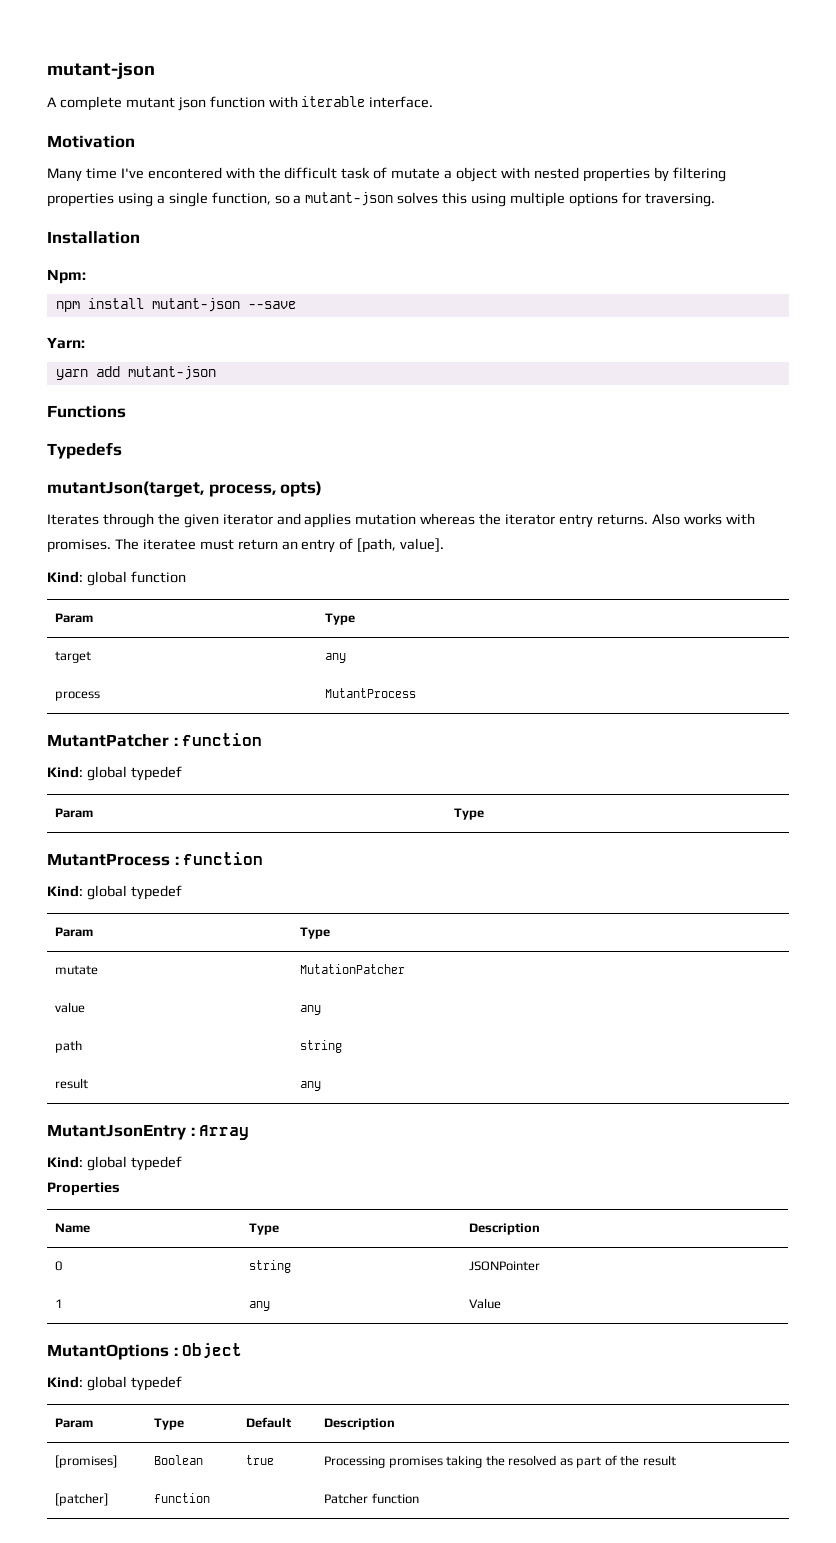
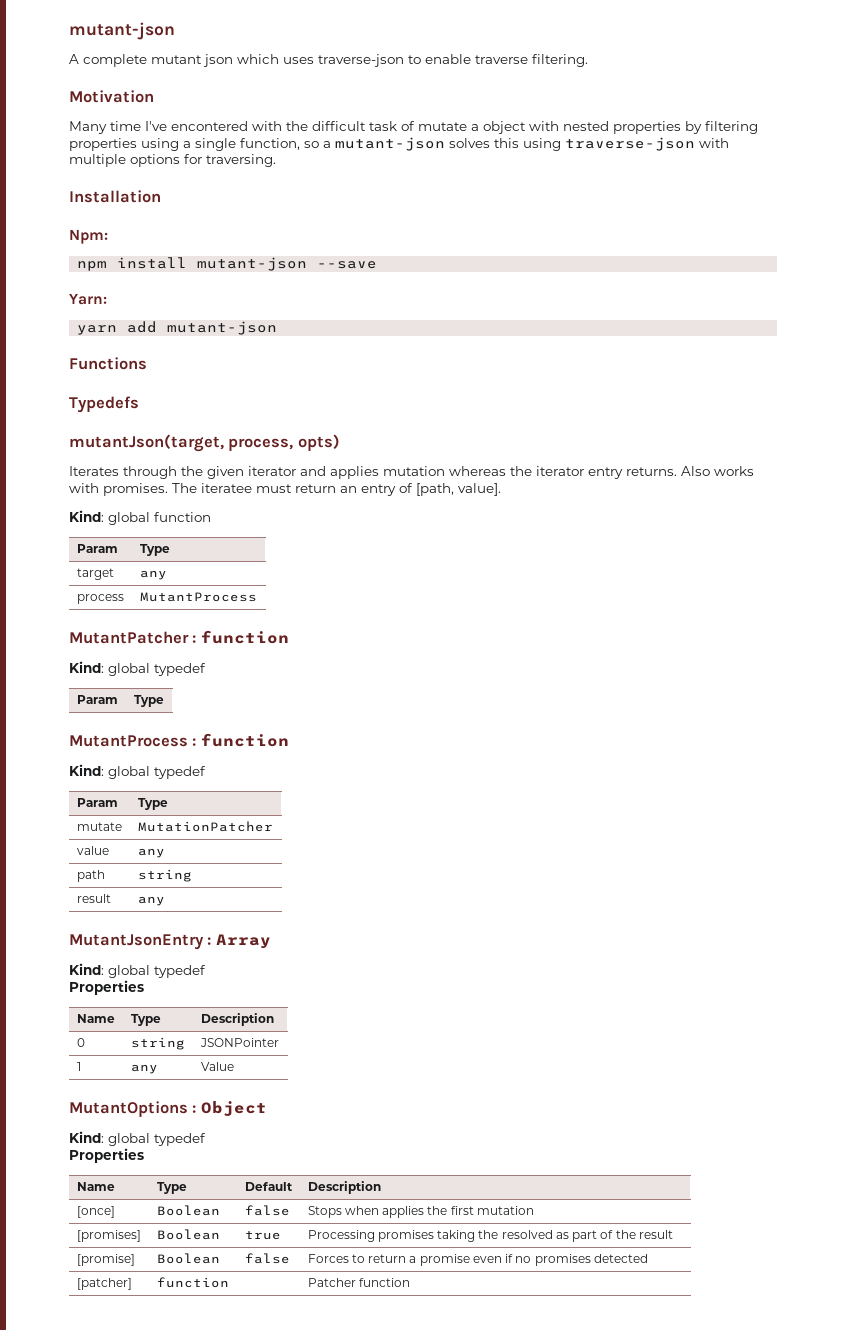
- A complete mutant json function with iterable interface.
+ A complete mutant json which uses traverse-json to enable traverse filtering.
- Many time I've encontered with the difficult task of mutate a object with nested properties by filtering properties using a single function, so a mutant-json solves this using multiple options for traversing.
+ Many time I've encontered with the difficult task of mutate a object with nested properties by filtering properties using a single function, so a mutant-json solves this using traverse-json with multiple options for traversing.
  MutantOptions : Object
  Kind: global typedef
- Param | Type | Default | Description
+ Properties
+ Name | Type | Default | Description
+ [once] | Boolean | false | Stops when applies the first mutation
+ [promise] | Boolean | false | Forces to return a promise even if no promises detected

